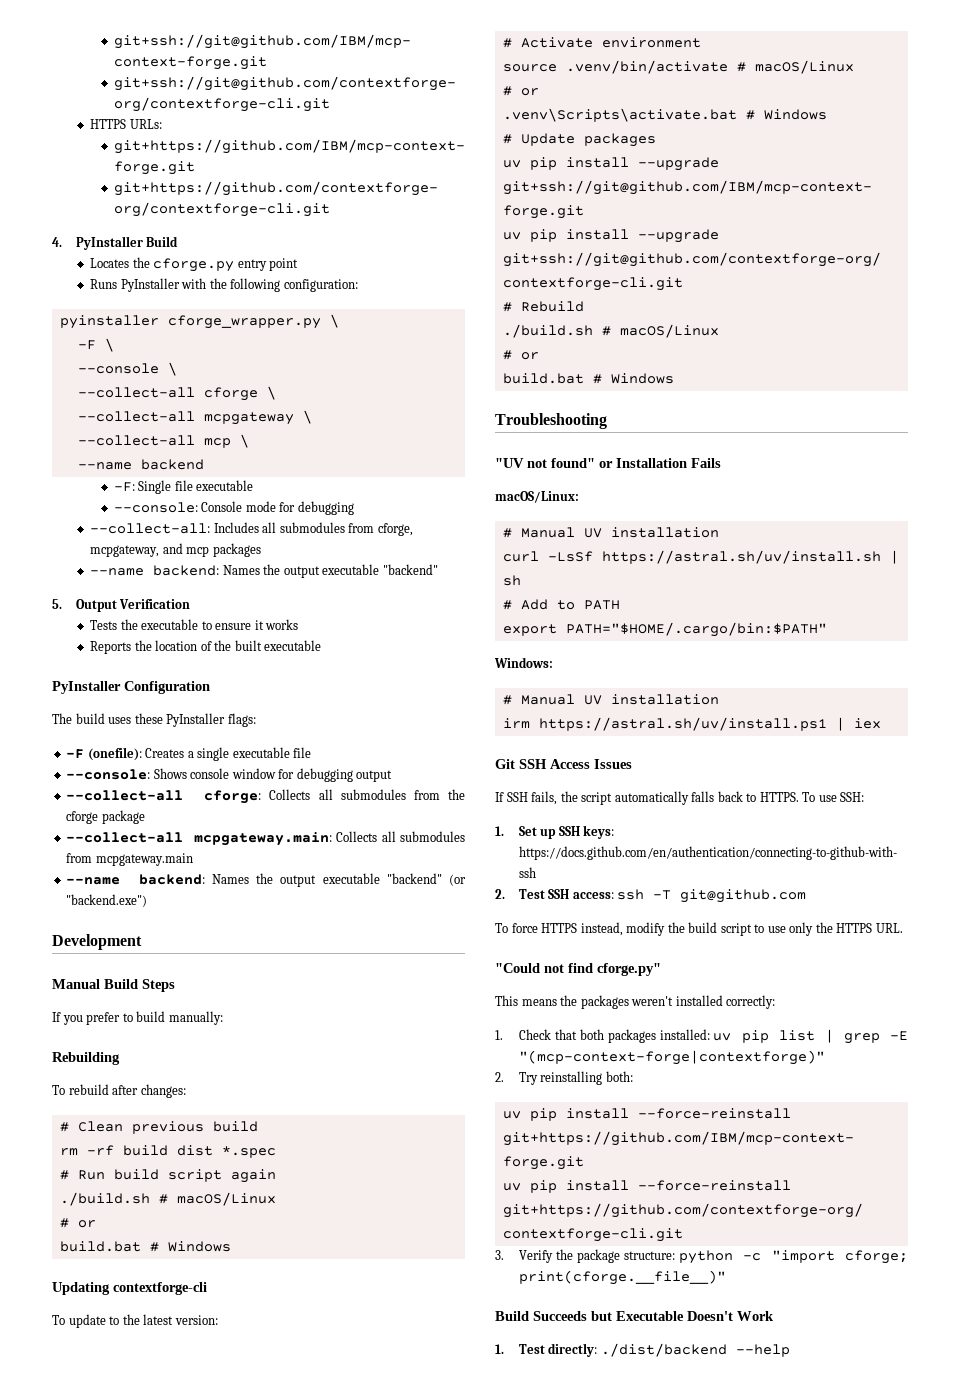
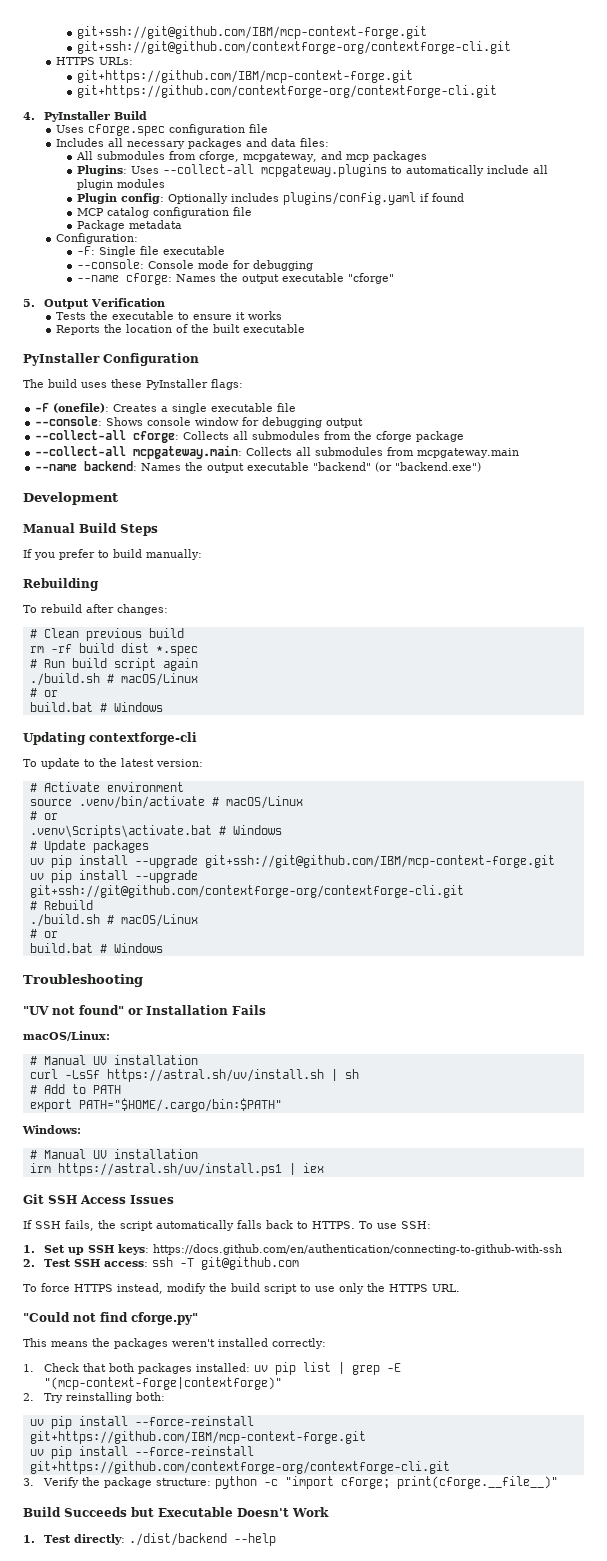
- Locates the cforge.py entry point
- Runs PyInstaller with the following configuration:
- pyinstaller cforge_wrapper.py \
- -F \
- --console \
- --collect-all cforge \
- --collect-all mcpgateway \
- --collect-all mcp \
- --name backend
+ Uses cforge.spec configuration file
+ Includes all necessary packages and data files:
+ All submodules from cforge, mcpgateway, and mcp packages
+ Plugins: Uses --collect-all mcpgateway.plugins to automatically include all plugin modules
+ Plugin config: Optionally includes plugins/config.yaml if found
+ MCP catalog configuration file
+ Package metadata
+ Configuration:
- --collect-all: Includes all submodules from cforge, mcpgateway, and mcp packages
- --name backend: Names the output executable "backend"
+ --name cforge: Names the output executable "cforge"

